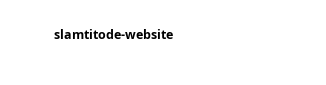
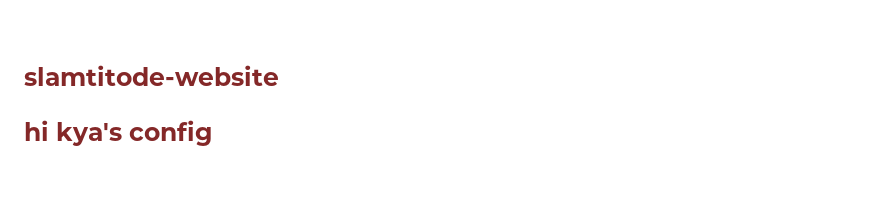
+ hi kya's config

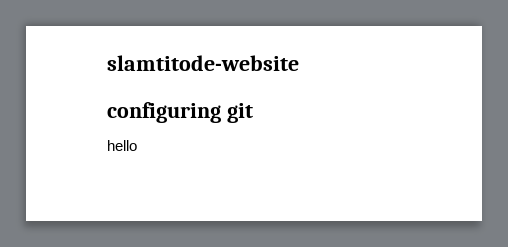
- hi kya's config
+ configuring git
+ hello

